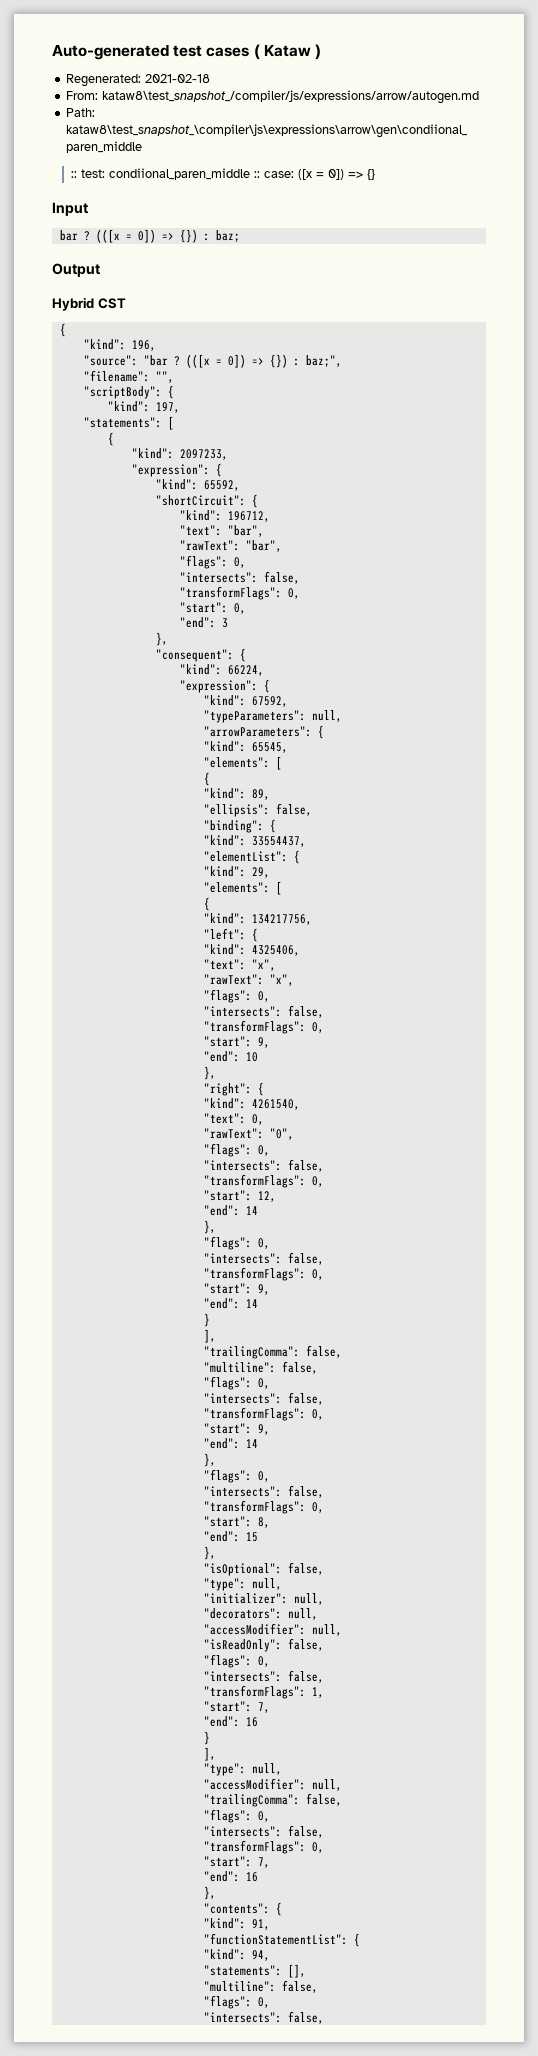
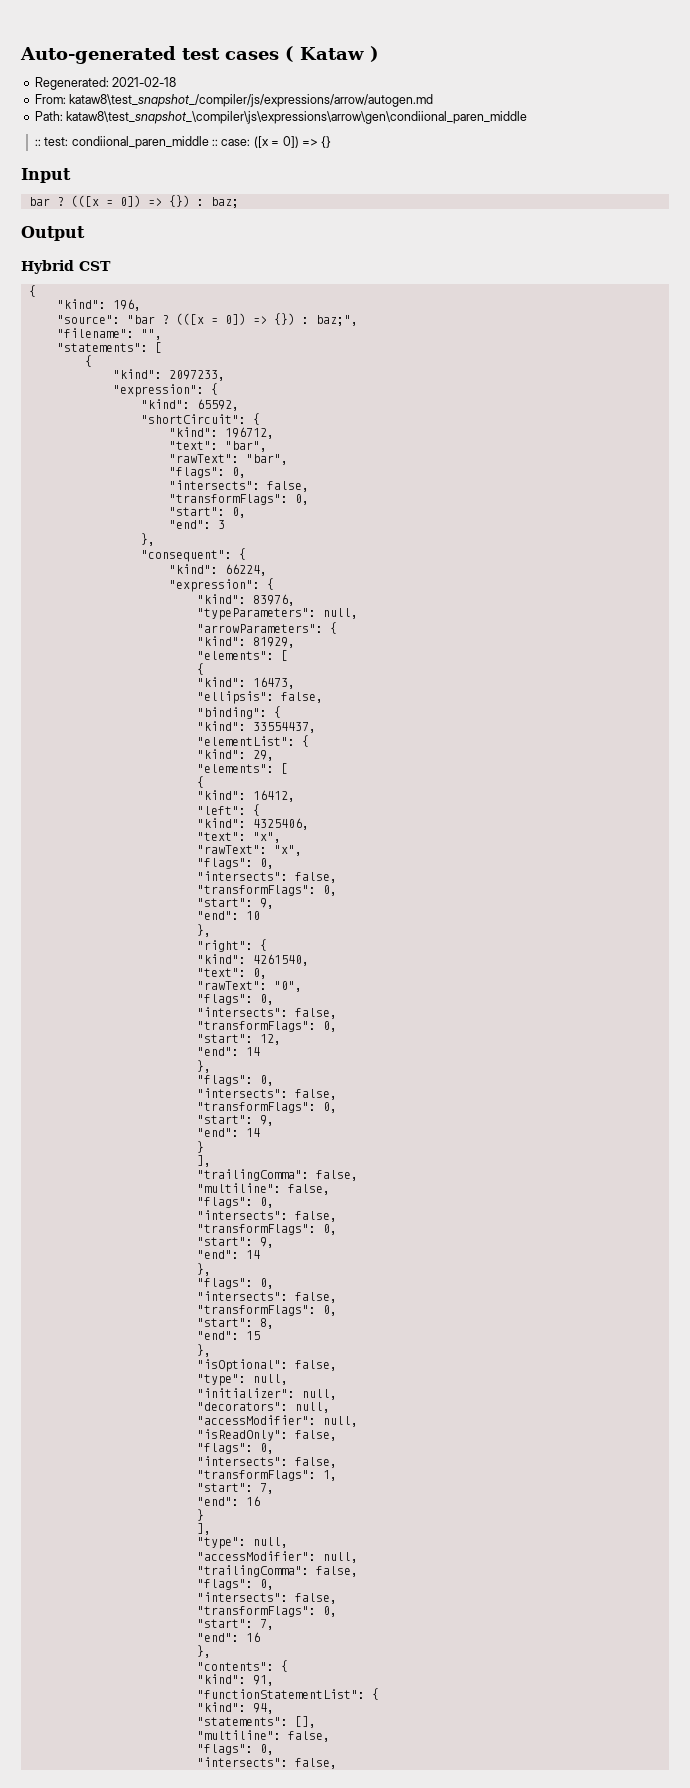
- "scriptBody": {
- "kind": 197,
- "kind": 67592,
+ "kind": 83976,
- "kind": 65545,
+ "kind": 81929,
  "elements": [
  {
- "kind": 89,
+ "kind": 16473,
- "kind": 134217756,
+ "kind": 16412,

